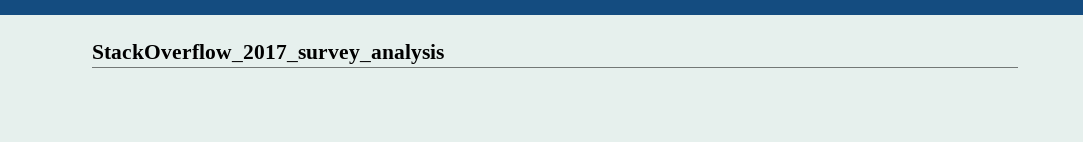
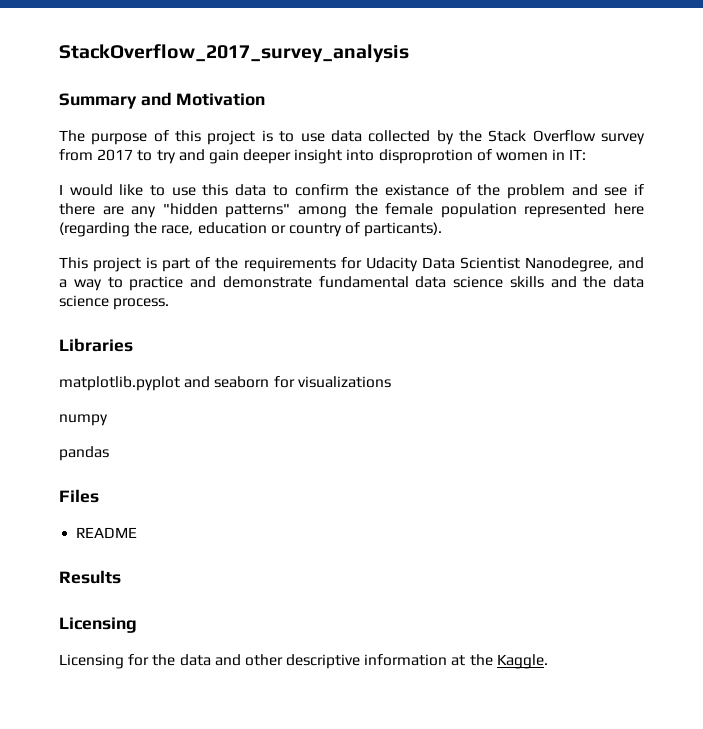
+ Summary and Motivation
+ The purpose of this project is to use data collected by the Stack Overflow survey from 2017 to try and gain deeper insight into disproprotion of women in IT:
+ I would like to use this data to confirm the existance of the problem and see if there are any "hidden patterns" among the female population represented here (regarding the race, education or country of particants).
+ This project is part of the requirements for Udacity Data Scientist Nanodegree, and a way to practice and demonstrate fundamental data science skills and the data science process.
+ Libraries
+ matplotlib.pyplot and seaborn for visualizations
+ numpy
+ pandas
+ Files
+ README
+ Results
+ Licensing
+ Licensing for the data and other descriptive information at the Kaggle.

